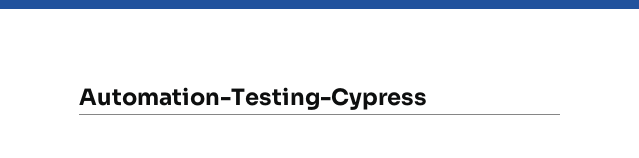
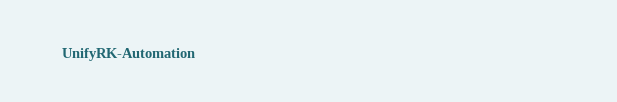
- Automation-Testing-Cypress
+ UnifyRK-Automation

